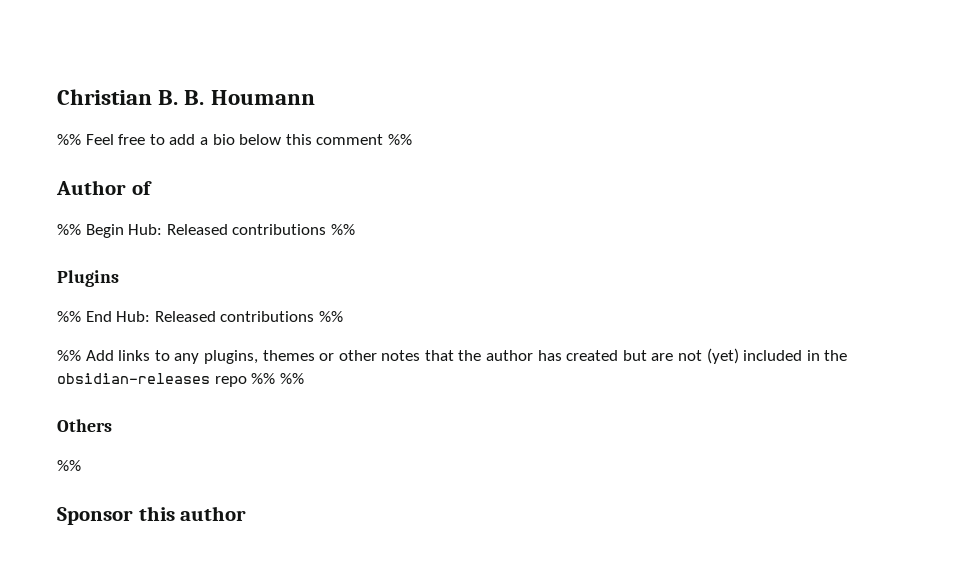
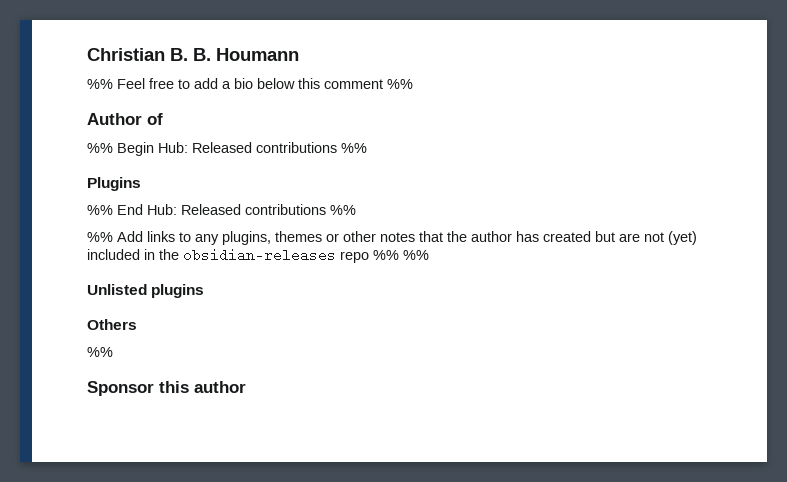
+ Unlisted plugins

